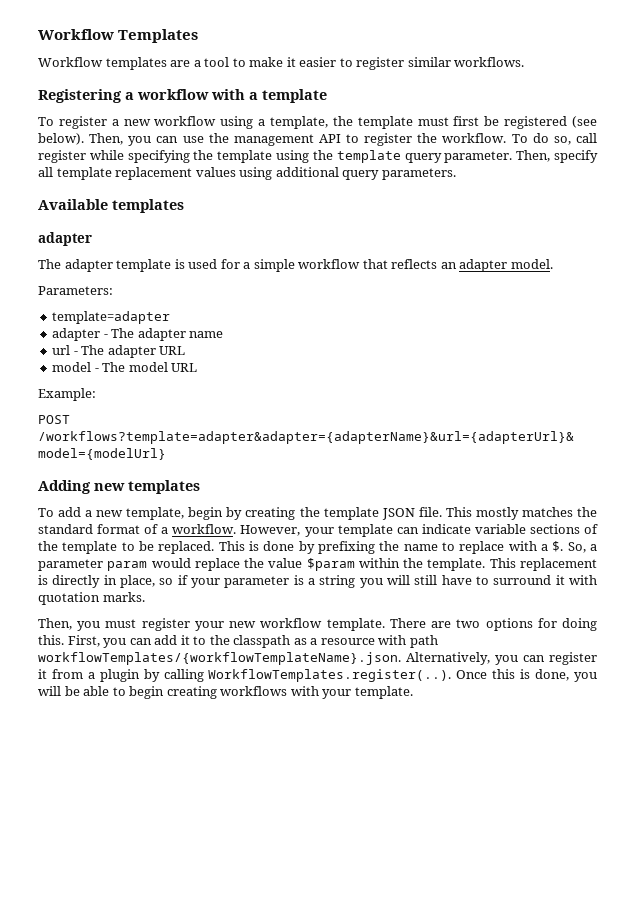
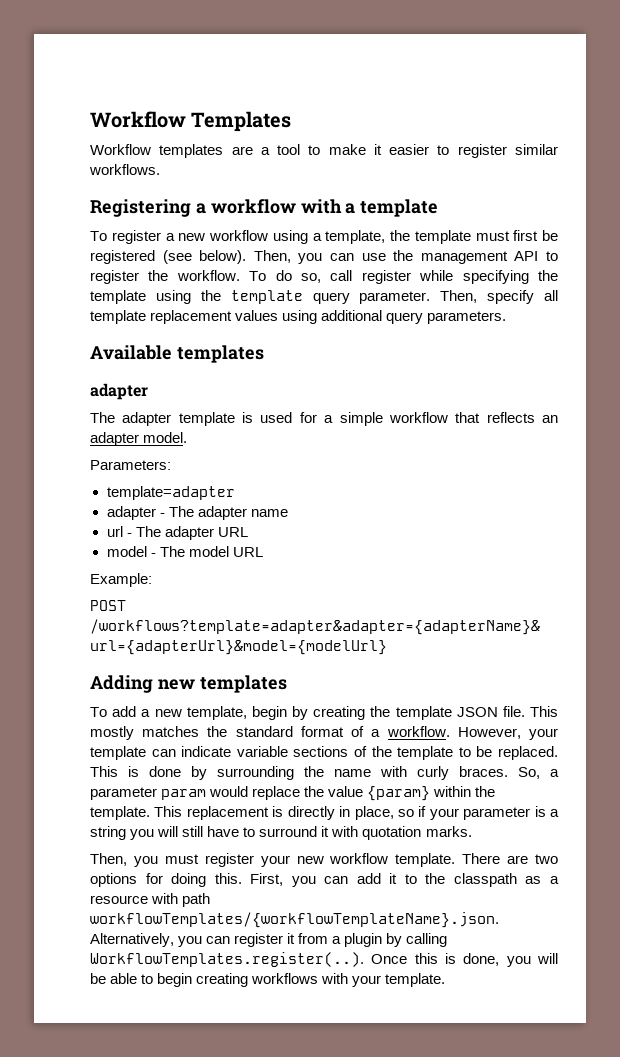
- This is done by prefixing the name to replace with a $.
+ This is done by surrounding the name with curly braces.
- So, a parameter param would replace the value $param within the template.
+ So, a parameter param would replace the value {param} within the template.

